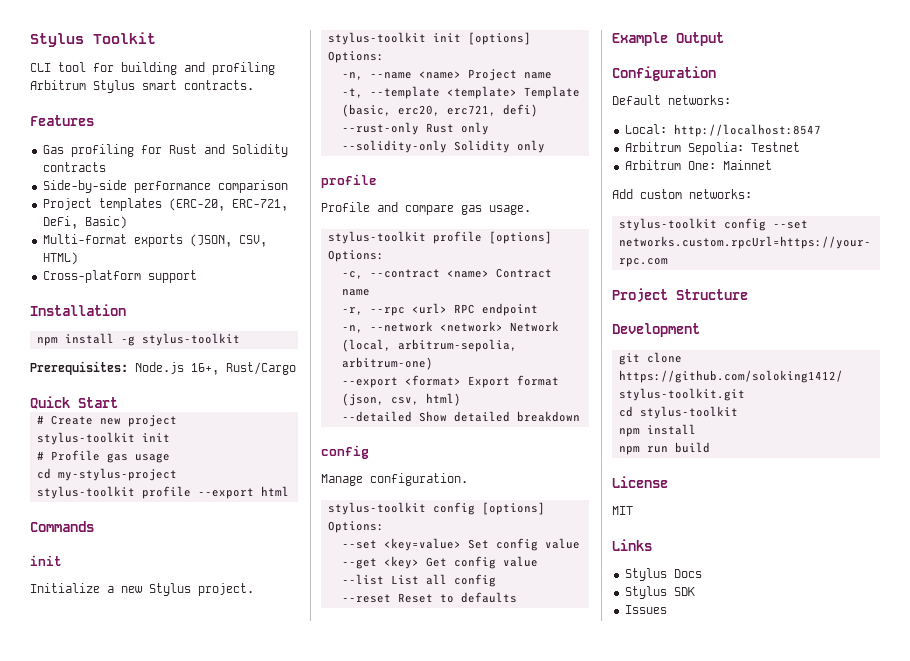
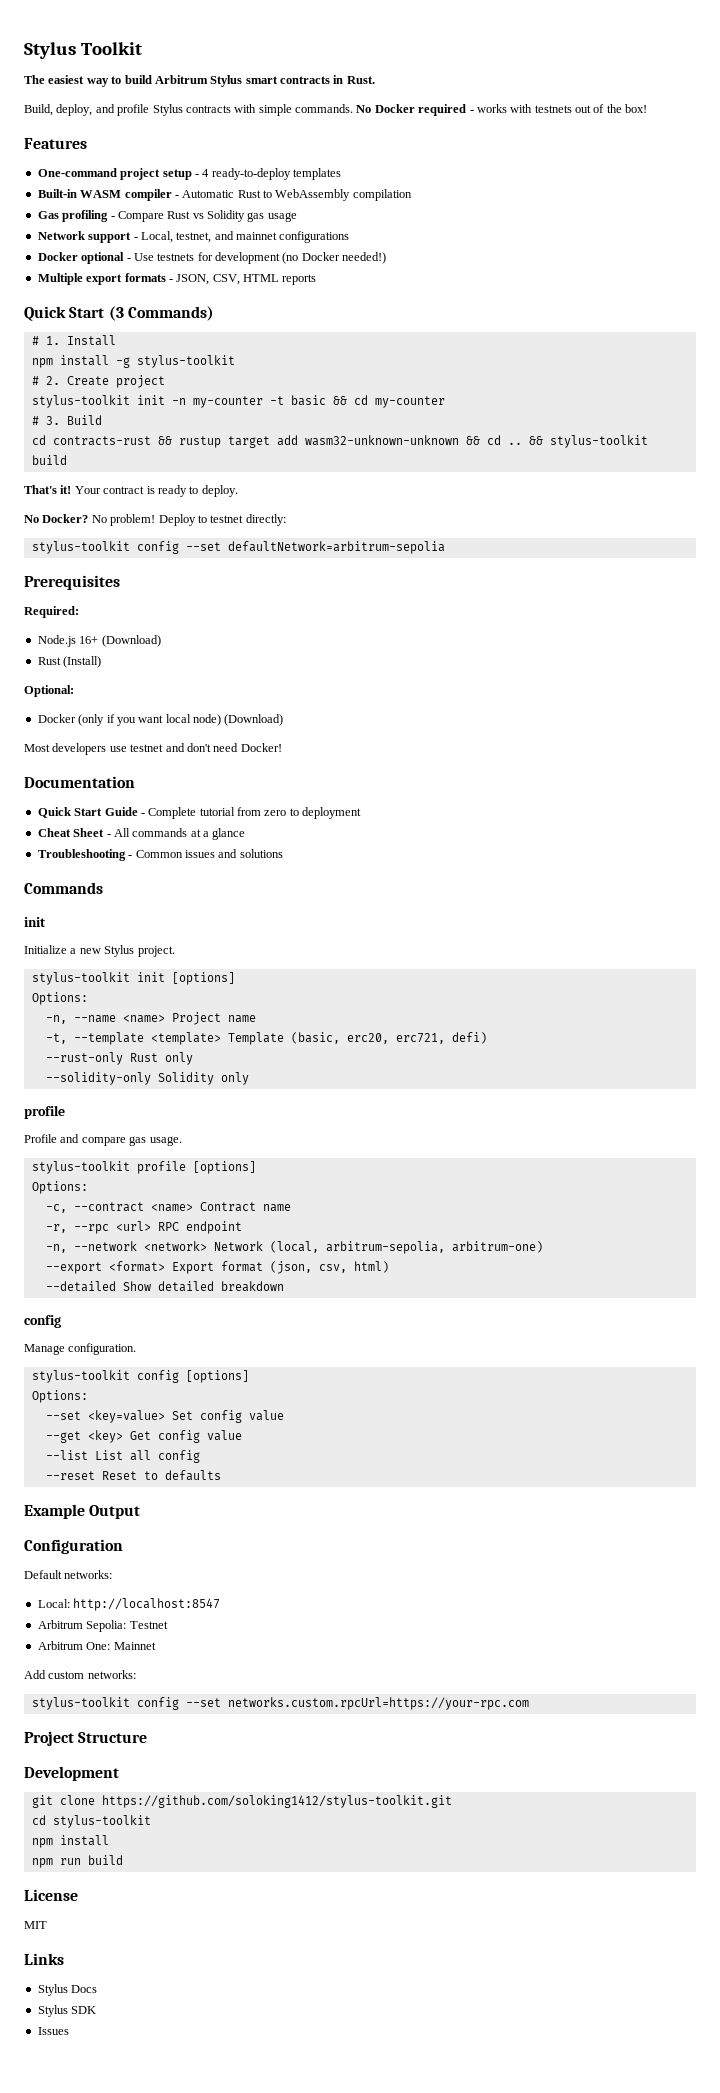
- CLI tool for building and profiling Arbitrum Stylus smart contracts.
+ The easiest way to build Arbitrum Stylus smart contracts in Rust.
+ Build, deploy, and profile Stylus contracts with simple commands. No Docker required - works with testnets out of the box!
  Features
- Gas profiling for Rust and Solidity contracts
- Side-by-side performance comparison
- Project templates (ERC-20, ERC-721, DeFi, Basic)
- Multi-format exports (JSON, CSV, HTML)
- Cross-platform support
- Installation
+ One-command project setup - 4 ready-to-deploy templates
+ Built-in WASM compiler - Automatic Rust to WebAssembly compilation
+ Gas profiling - Compare Rust vs Solidity gas usage
+ Network support - Local, testnet, and mainnet configurations
+ Docker optional - Use testnets for development (no Docker needed!)
+ Multiple export formats - JSON, CSV, HTML reports
+ Quick Start (3 Commands)
+ # 1. Install
  npm install -g stylus-toolkit
- Prerequisites: Node.js 16+, Rust/Cargo
- Quick Start
- # Create new project
- stylus-toolkit init
- # Profile gas usage
- cd my-stylus-project
- stylus-toolkit profile --export html
+ # 2. Create project
+ stylus-toolkit init -n my-counter -t basic && cd my-counter
+ # 3. Build
+ cd contracts-rust && rustup target add wasm32-unknown-unknown && cd .. && stylus-toolkit build
+ That's it! Your contract is ready to deploy.
+ No Docker? No problem! Deploy to testnet directly:
+ stylus-toolkit config --set defaultNetwork=arbitrum-sepolia
+ Prerequisites
+ Required:
+ Node.js 16+ (Download)
+ Rust (Install)
+ Optional:
+ Docker (only if you want local node) (Download)
+ Most developers use testnet and don't need Docker!
+ Documentation
+ Quick Start Guide - Complete tutorial from zero to deployment
+ Cheat Sheet - All commands at a glance
+ Troubleshooting - Common issues and solutions

